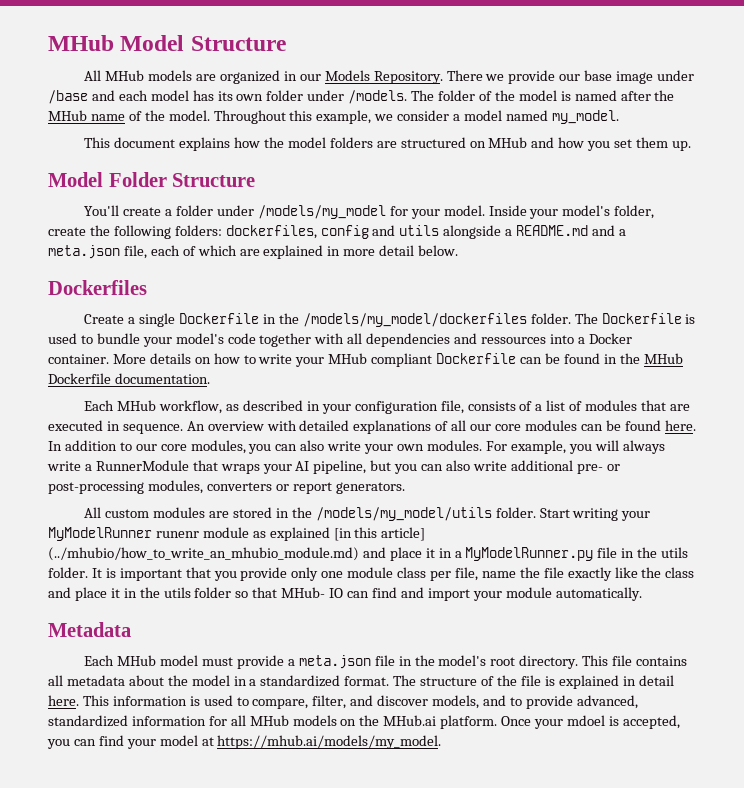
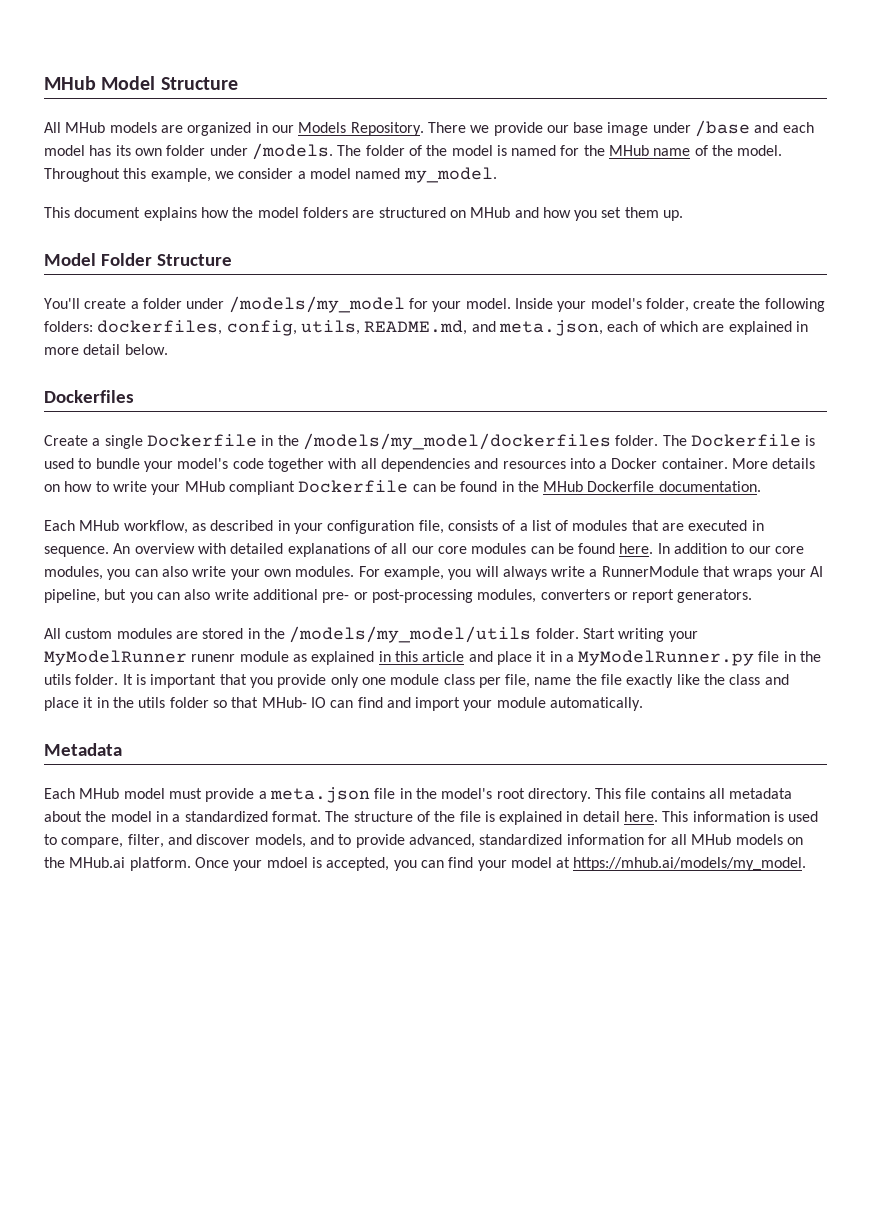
- The folder of the model is named after the MHub name of the model.
+ The folder of the model is named for the MHub name of the model.
- Inside your model's folder, create the following folders: dockerfiles, config and utils alongside a README.md and a meta.json file, each of which are explained in more detail below.
+ Inside your model's folder, create the following folders: dockerfiles, config, utils, README.md, and meta.json, each of which are explained in more detail below.
- The Dockerfile is used to bundle your model's code together with all dependencies and ressources into a Docker container.
+ The Dockerfile is used to bundle your model's code together with all dependencies and resources into a Docker container.
- Start writing your MyModelRunner runenr module as explained [in this article] (../mhubio/how_to_write_an_mhubio_module.md) and place it in a MyModelRunner.py file in the utils folder.
+ Start writing your MyModelRunner runenr module as explained in this article and place it in a MyModelRunner.py file in the utils folder.

